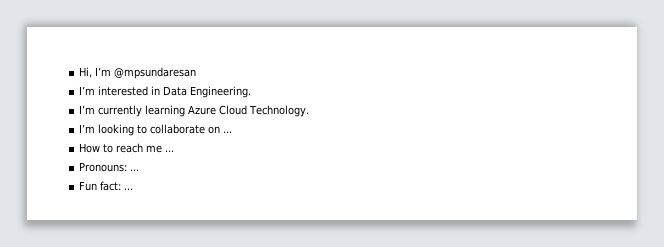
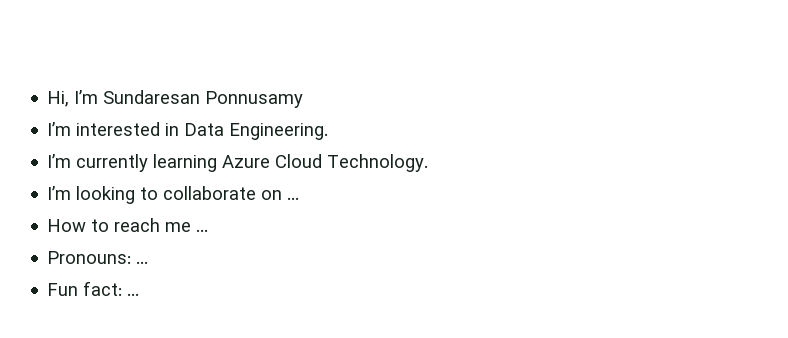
- Hi, I’m @mpsundaresan
+ Hi, I’m Sundaresan Ponnusamy

